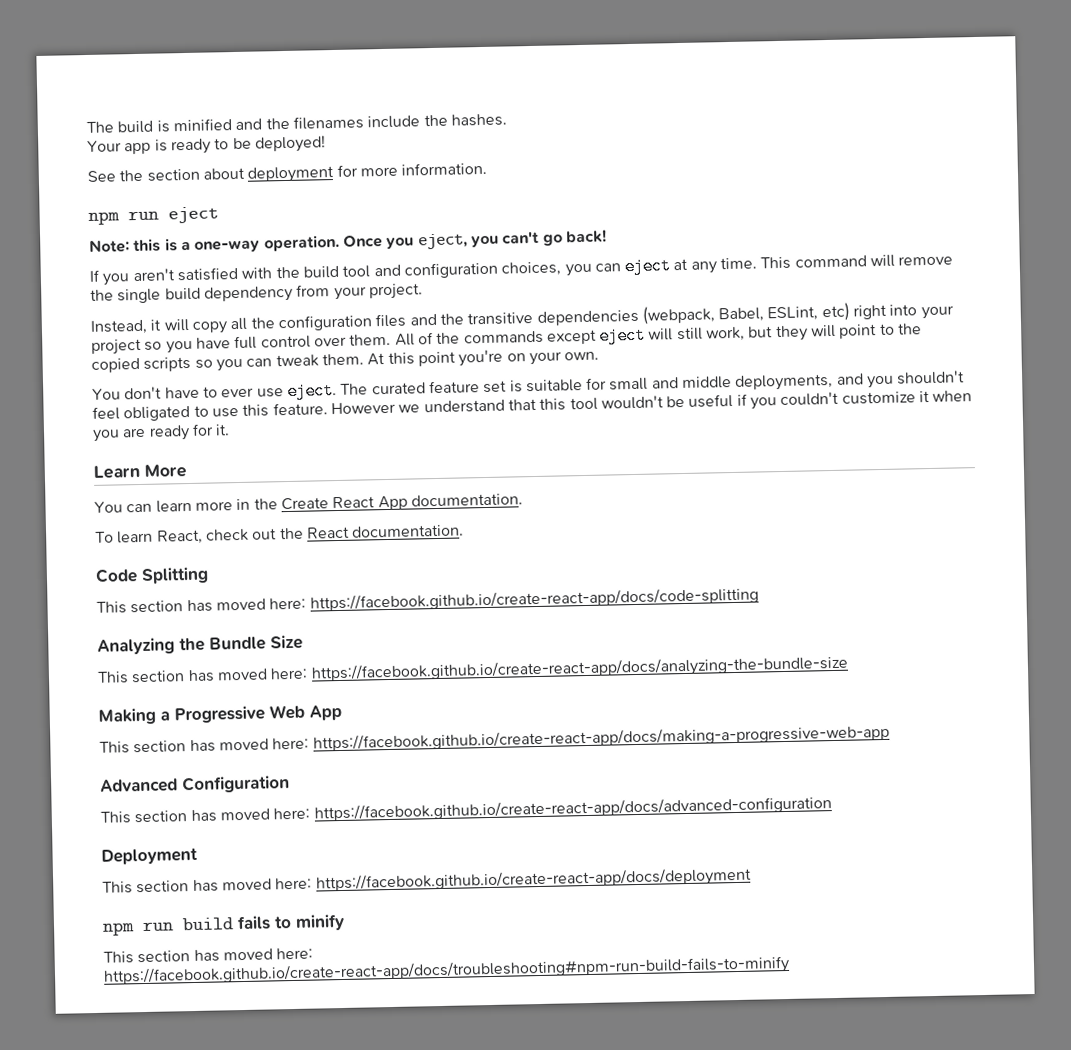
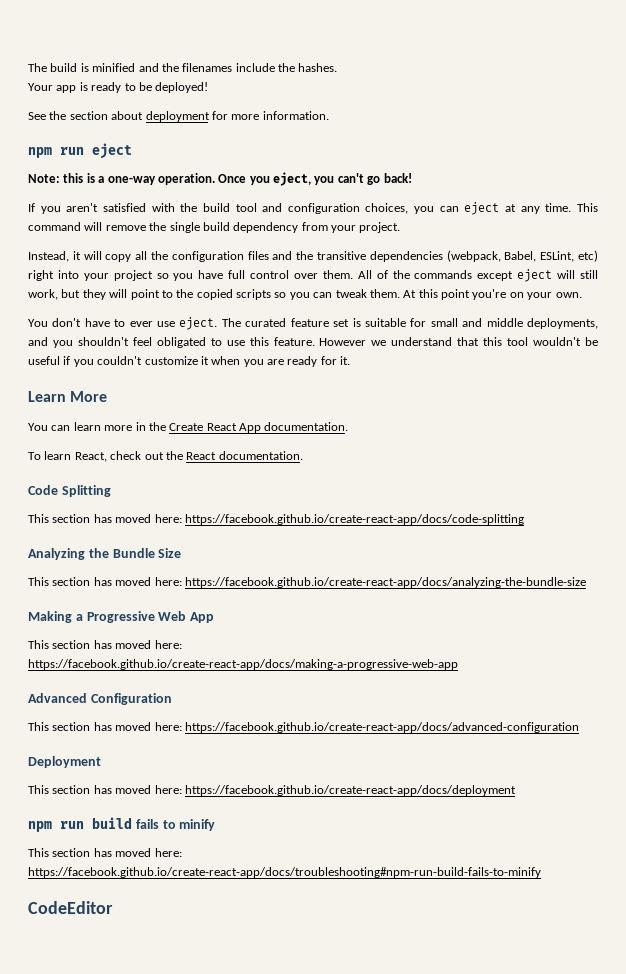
+ CodeEditor

